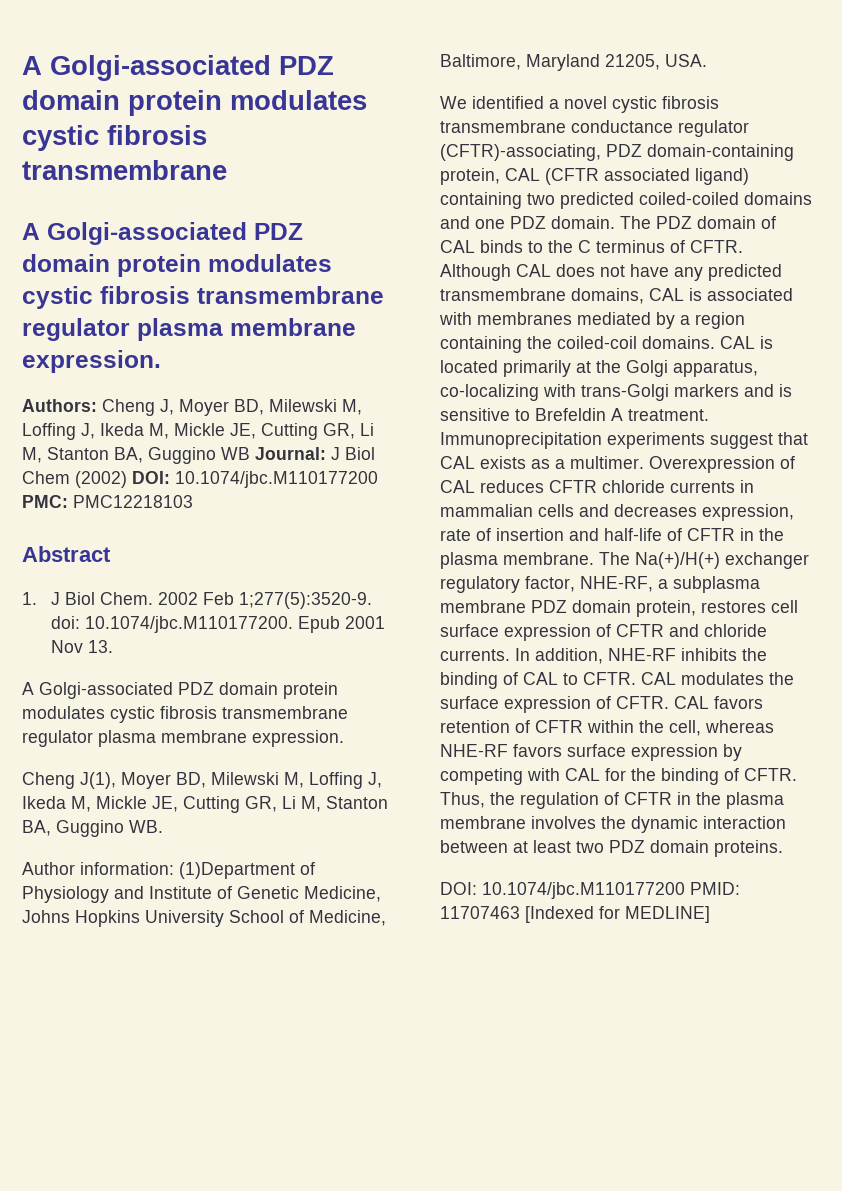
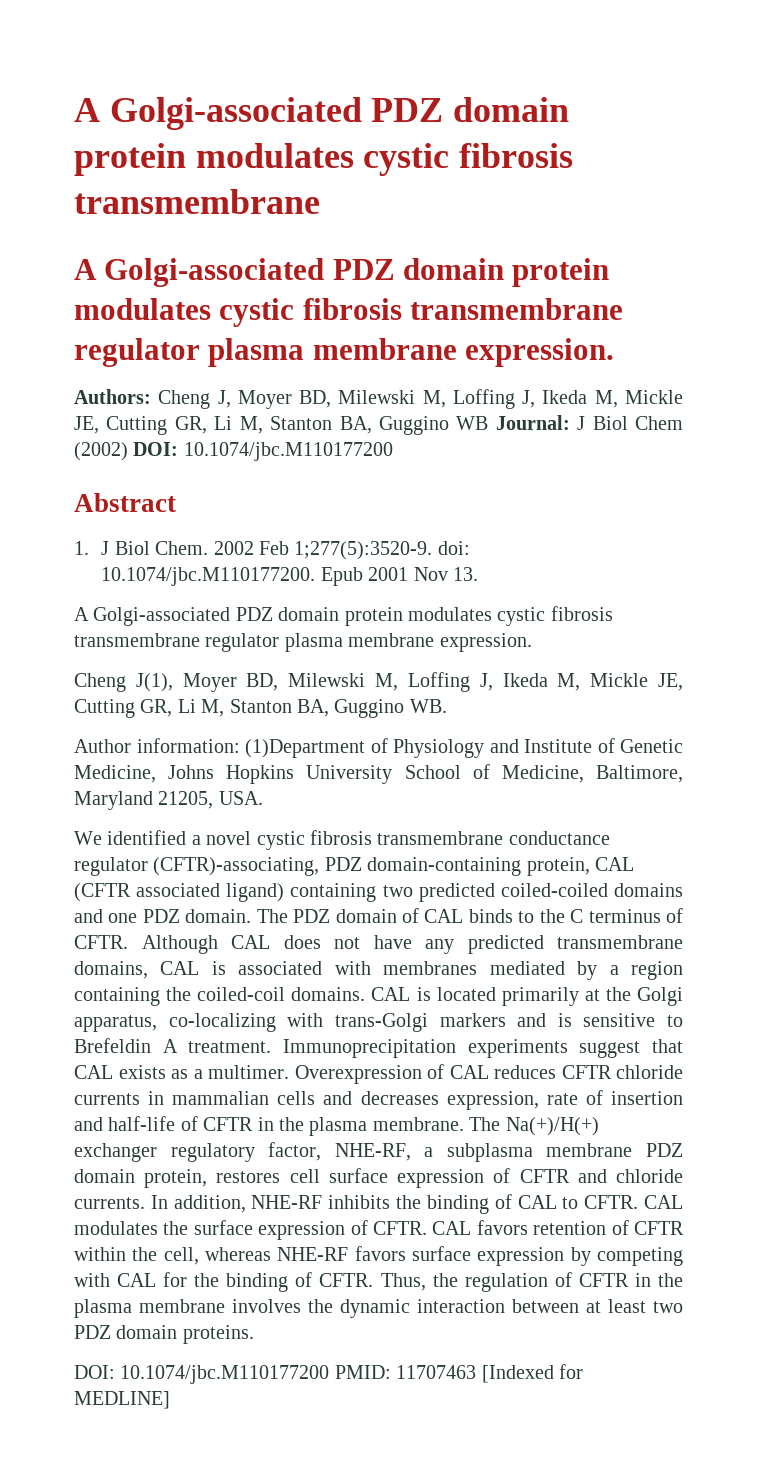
- Authors: Cheng J, Moyer BD, Milewski M, Loffing J, Ikeda M, Mickle JE, Cutting GR, Li M, Stanton BA, Guggino WB Journal: J Biol Chem (2002) DOI: 10.1074/jbc.M110177200 PMC: PMC12218103
+ Authors: Cheng J, Moyer BD, Milewski M, Loffing J, Ikeda M, Mickle JE, Cutting GR, Li M, Stanton BA, Guggino WB Journal: J Biol Chem (2002) DOI: 10.1074/jbc.M110177200

